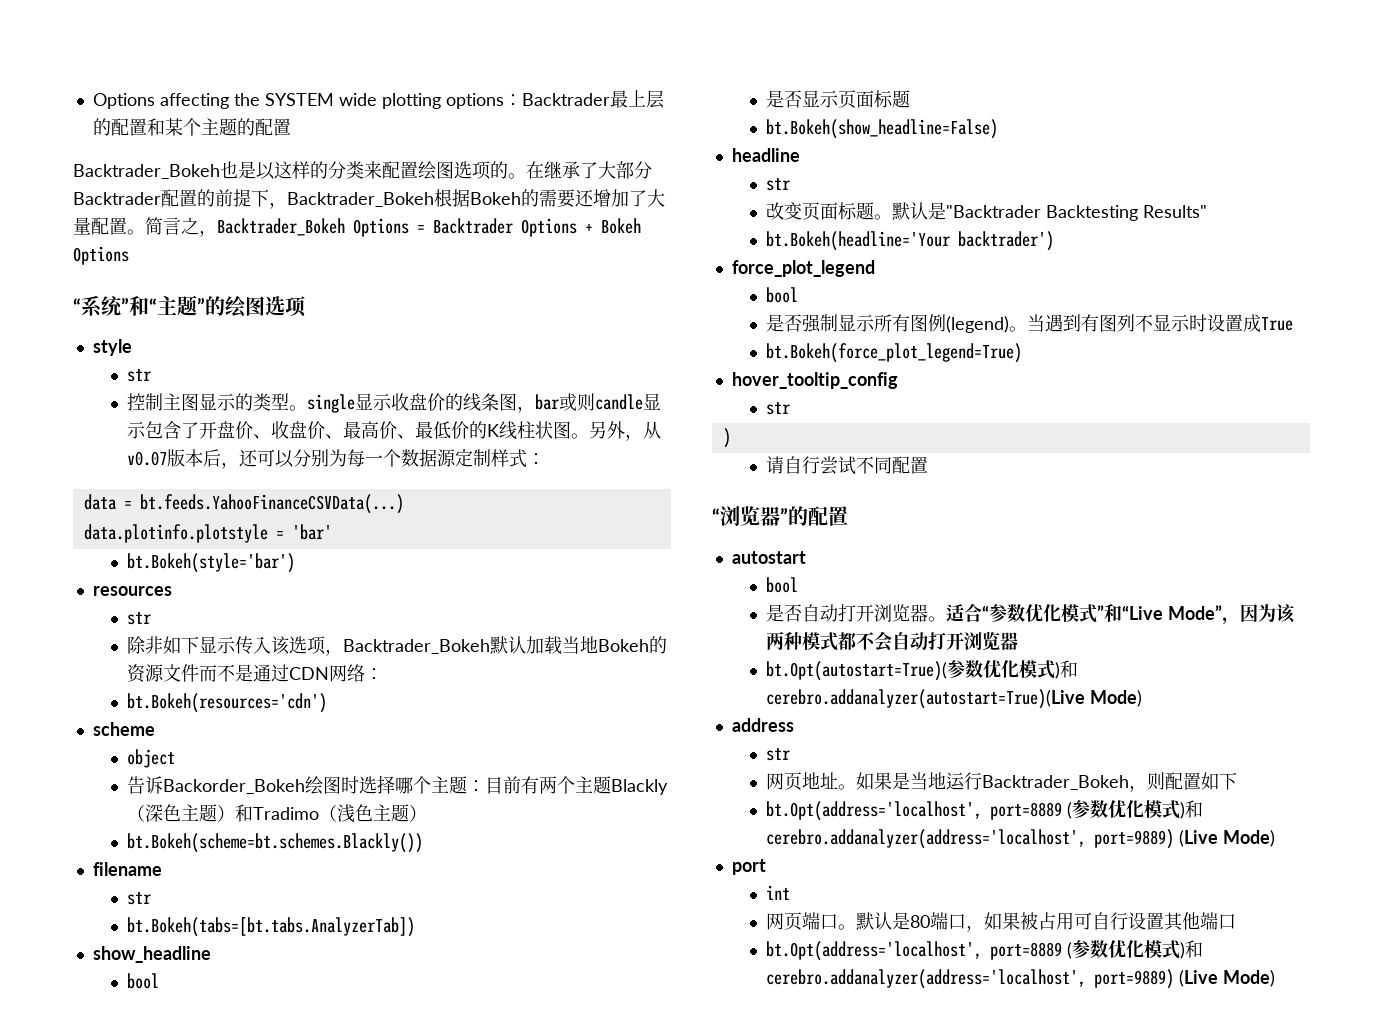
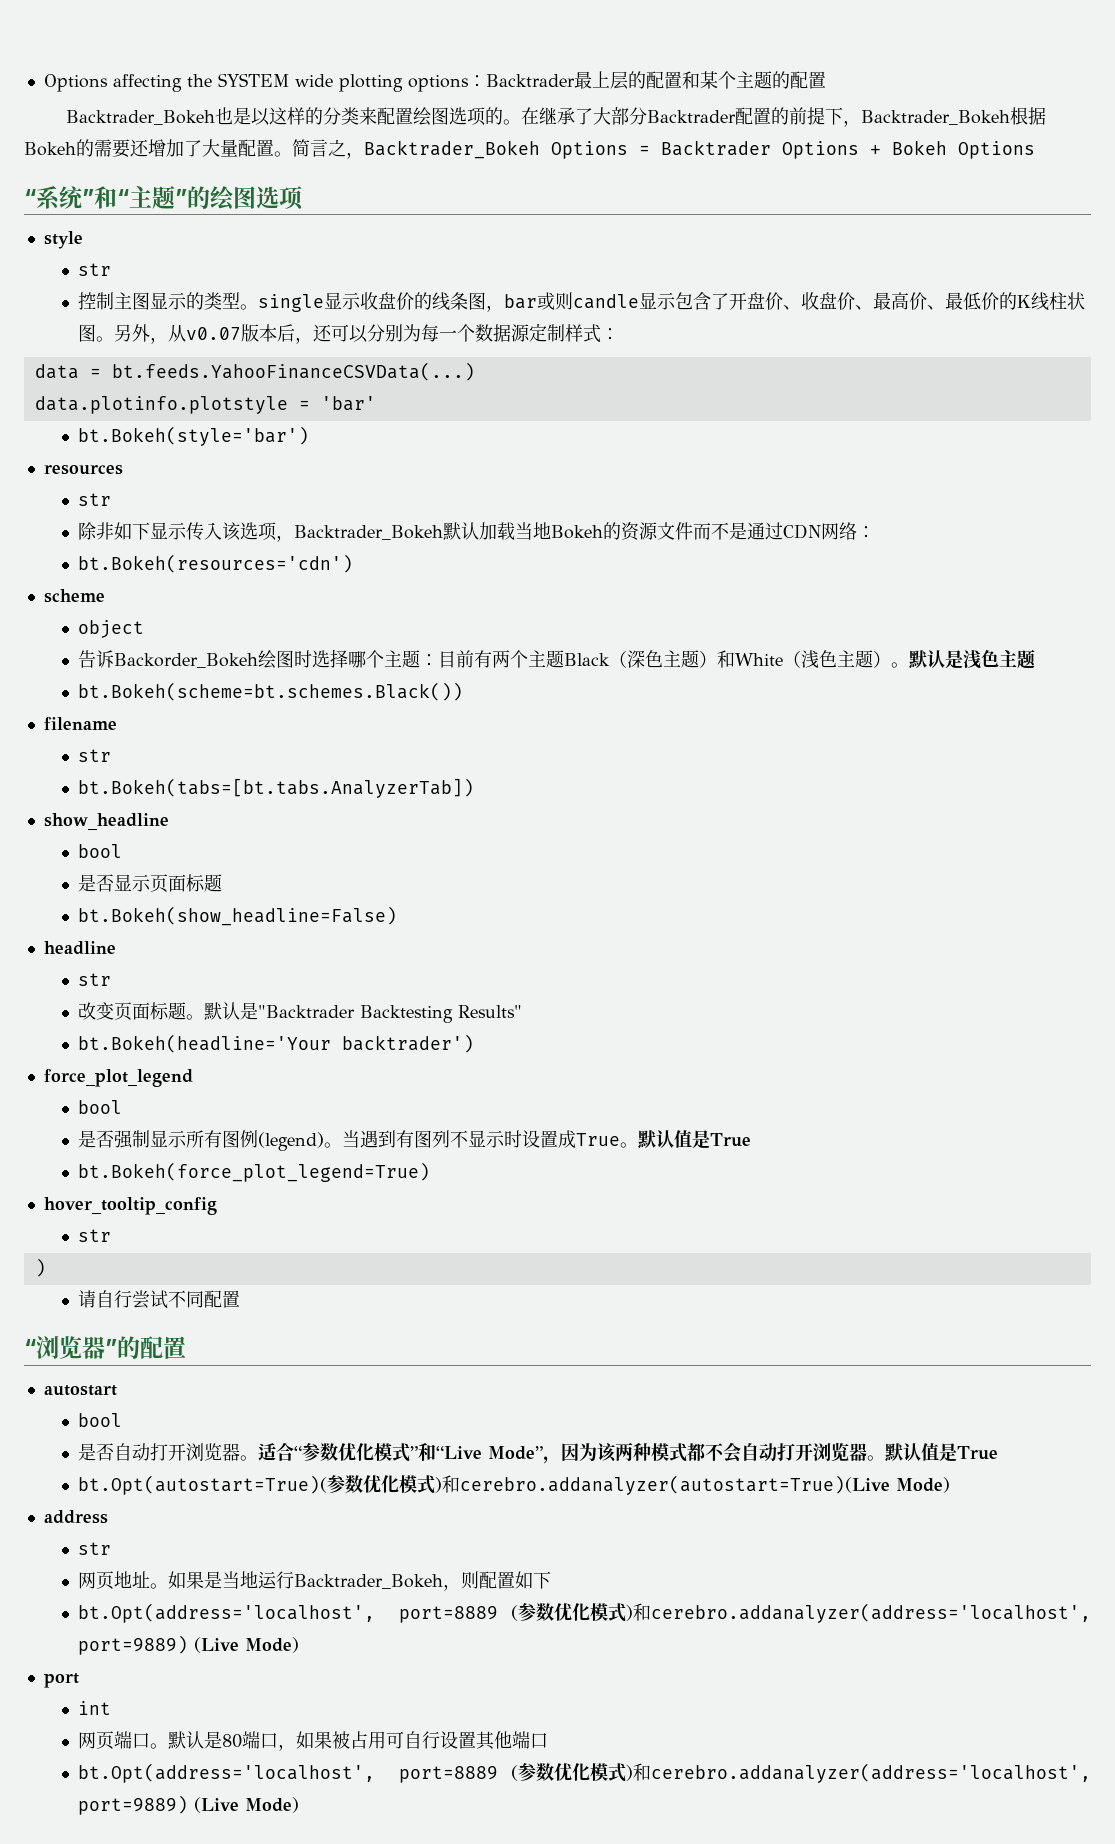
- 告诉Backorder_Bokeh绘图时选择哪个主题：目前有两个主题Blackly（深色主题）和Tradimo（浅色主题）
- bt.Bokeh(scheme=bt.schemes.Blackly())
+ 告诉Backorder_Bokeh绘图时选择哪个主题：目前有两个主题Black（深色主题）和White（浅色主题）。默认是浅色主题
+ bt.Bokeh(scheme=bt.schemes.Black())
- 当遇到有图列不显示时设置成True
+ 当遇到有图列不显示时设置成True。默认值是True
- 适合“参数优化模式”和“Live Mode”，因为该两种模式都不会自动打开浏览器
+ 适合“参数优化模式”和“Live Mode”，因为该两种模式都不会自动打开浏览器。默认值是True

